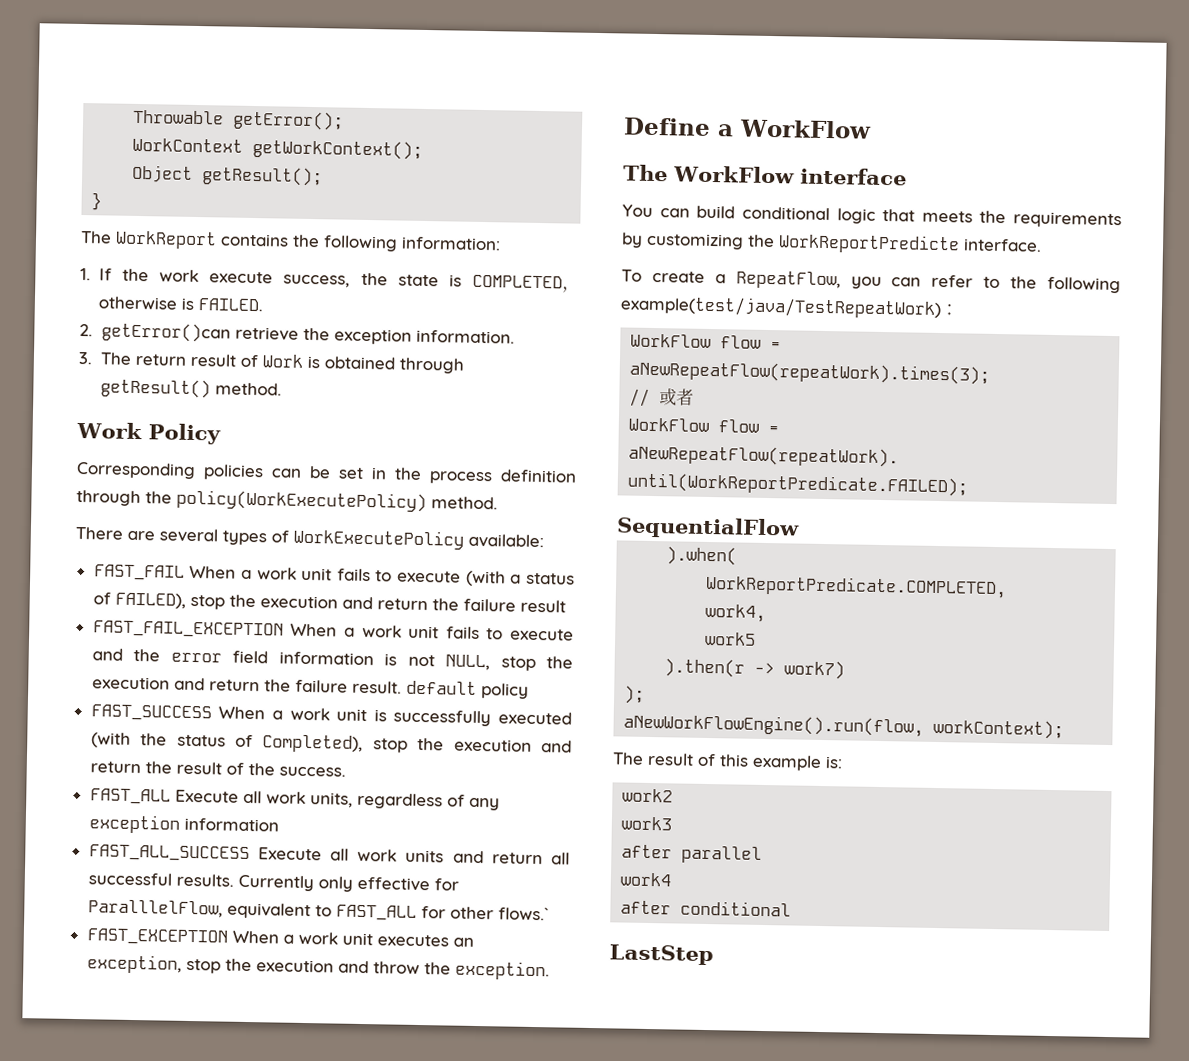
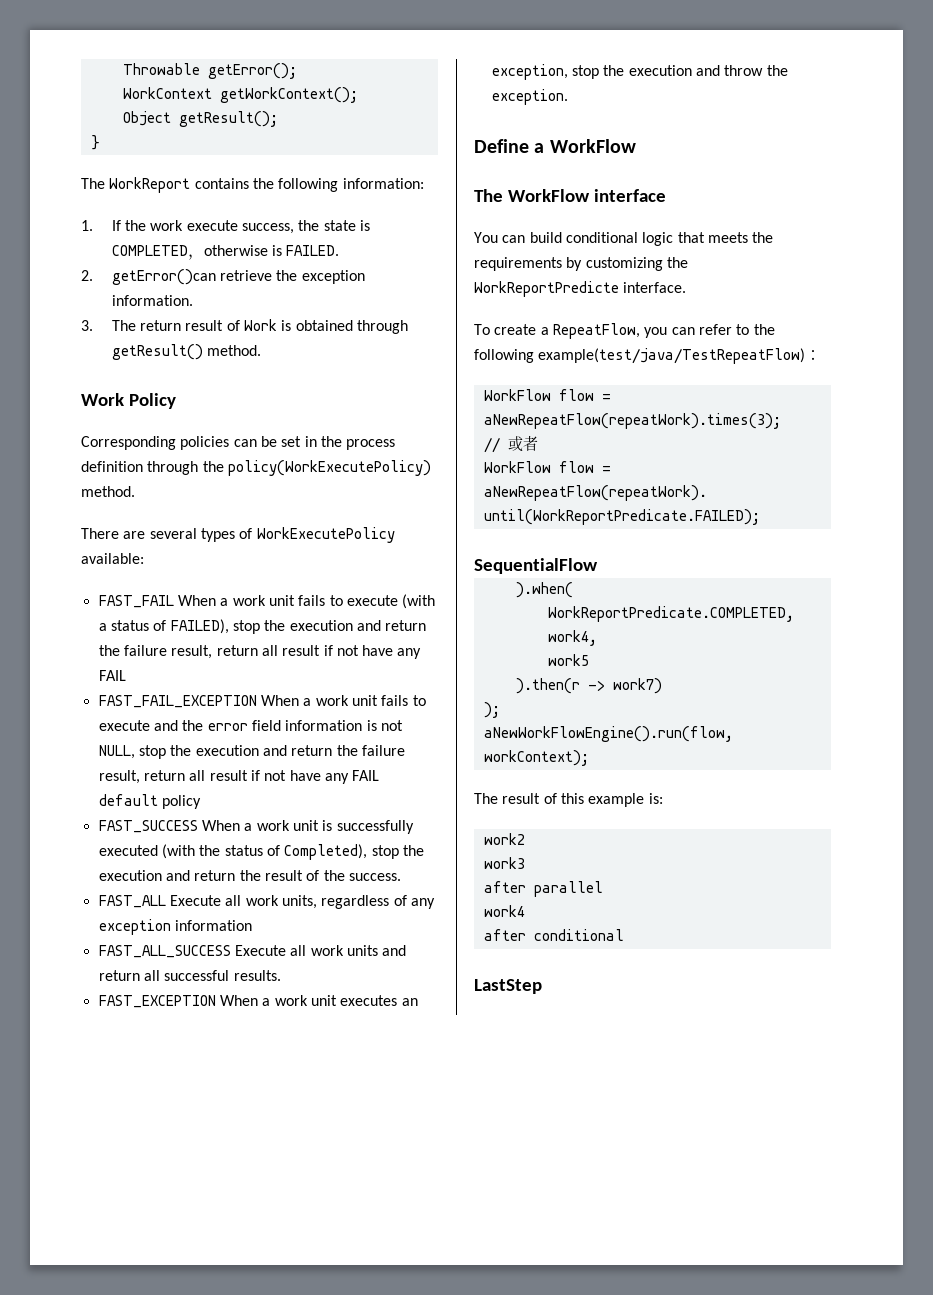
- FAST_FAIL When a work unit fails to execute (with a status of FAILED), stop the execution and return the failure result
+ FAST_FAIL When a work unit fails to execute (with a status of FAILED), stop the execution and return the failure result, return all result if not have any FAIL
- FAST_FAIL_EXCEPTION When a work unit fails to execute and the error field information is not NULL, stop the execution and return the failure result. default policy
+ FAST_FAIL_EXCEPTION When a work unit fails to execute and the error field information is not NULL, stop the execution and return the failure result, return all result if not have any FAIL default policy
- Currently only effective for ParalllelFlow, equivalent to FAST_ALL for other flows.`
- To create a RepeatFlow, you can refer to the following example(test/java/TestRepeatWork)：
+ To create a RepeatFlow, you can refer to the following example(test/java/TestRepeatFlow)：

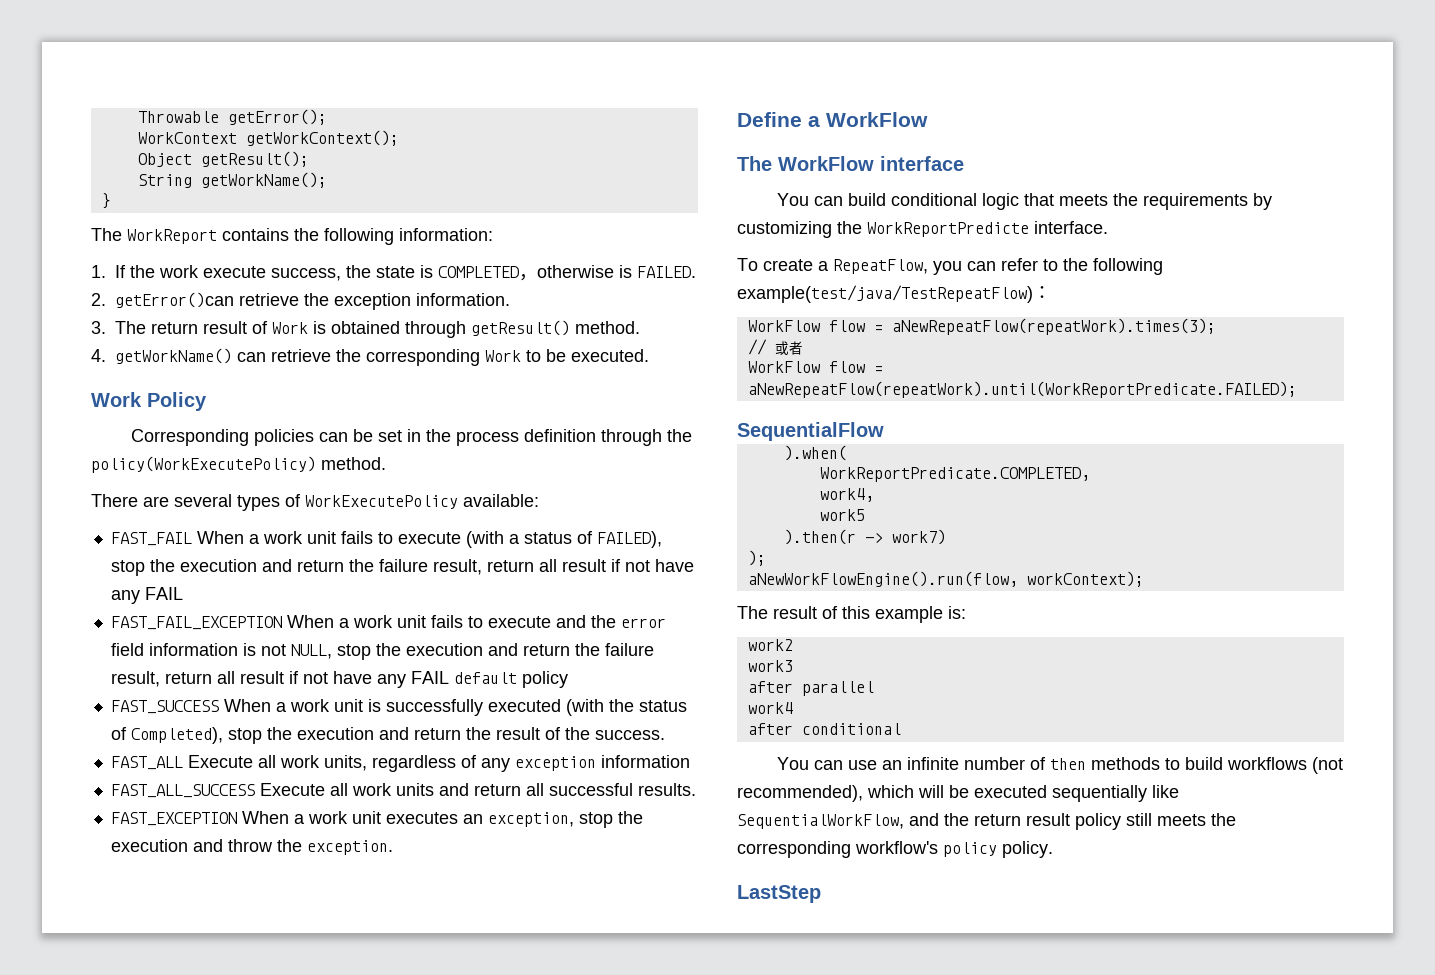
+ String getWorkName();
+ 4. getWorkName() can retrieve the corresponding Work to be executed.
+ You can use an infinite number of then methods to build workflows (not recommended), which will be executed sequentially like SequentialWorkFlow, and the return result policy still meets the corresponding workflow's policy policy.

